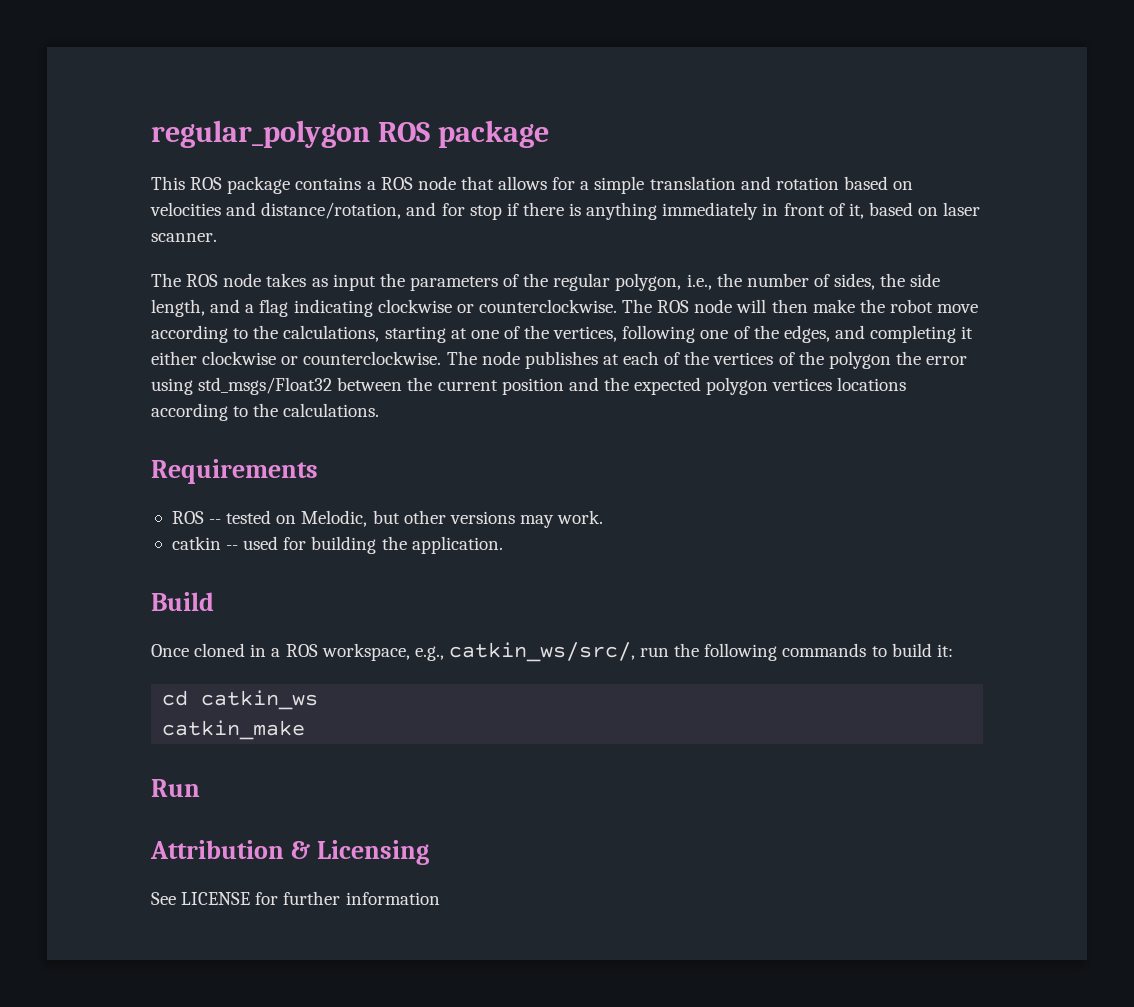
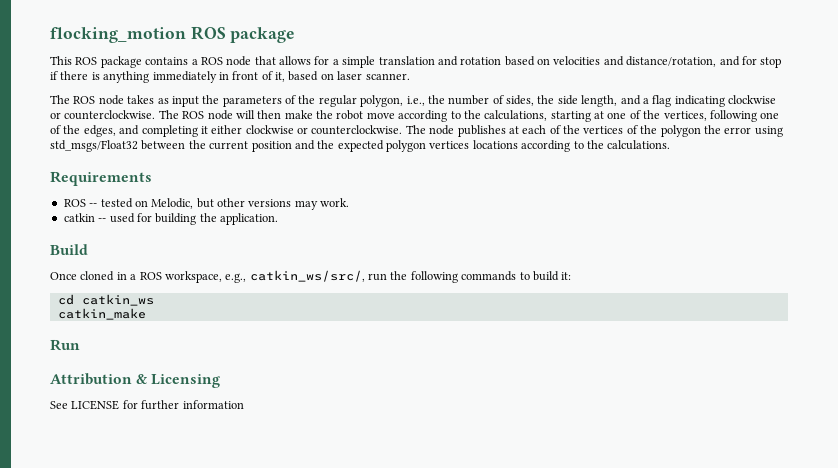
- regular_polygon ROS package
+ flocking_motion ROS package

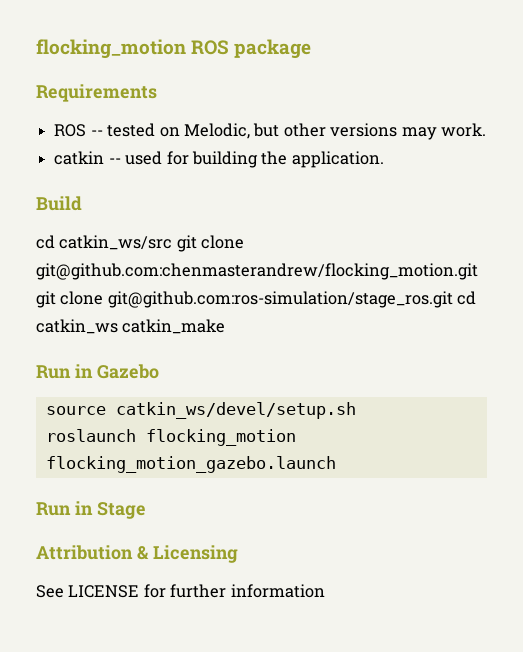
- This ROS package contains a ROS node that allows for a simple translation and rotation based on velocities and distance/rotation, and for stop if there is anything immediately in front of it, based on laser scanner.
- The ROS node takes as input the parameters of the regular polygon, i.e., the number of sides, the side length, and a flag indicating clockwise or counterclockwise. The ROS node will then make the robot move according to the calculations, starting at one of the vertices, following one of the edges, and completing it either clockwise or counterclockwise. The node publishes at each of the vertices of the polygon the error using std_msgs/Float32 between the current position and the expected polygon vertices locations according to the calculations.
- Once cloned in a ROS workspace, e.g., catkin_ws/src/, run the following commands to build it:
- cd catkin_ws
- catkin_make
+ cd catkin_ws/src git clone git@github.com:chenmasterandrew/flocking_motion.git git clone git@github.com:ros-simulation/stage_ros.git cd catkin_ws catkin_make
- Run
+ Run in Gazebo
+ source catkin_ws/devel/setup.sh
+ roslaunch flocking_motion flocking_motion_gazebo.launch
+ Run in Stage

